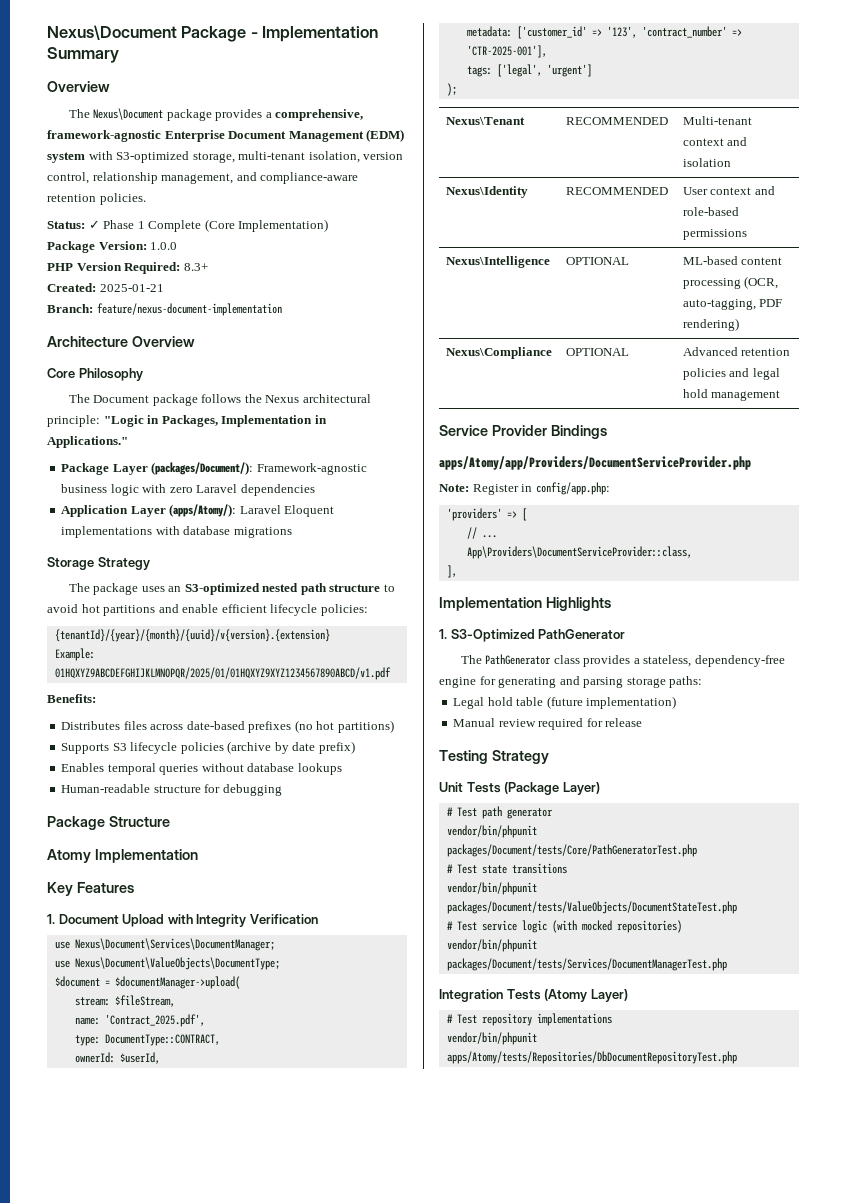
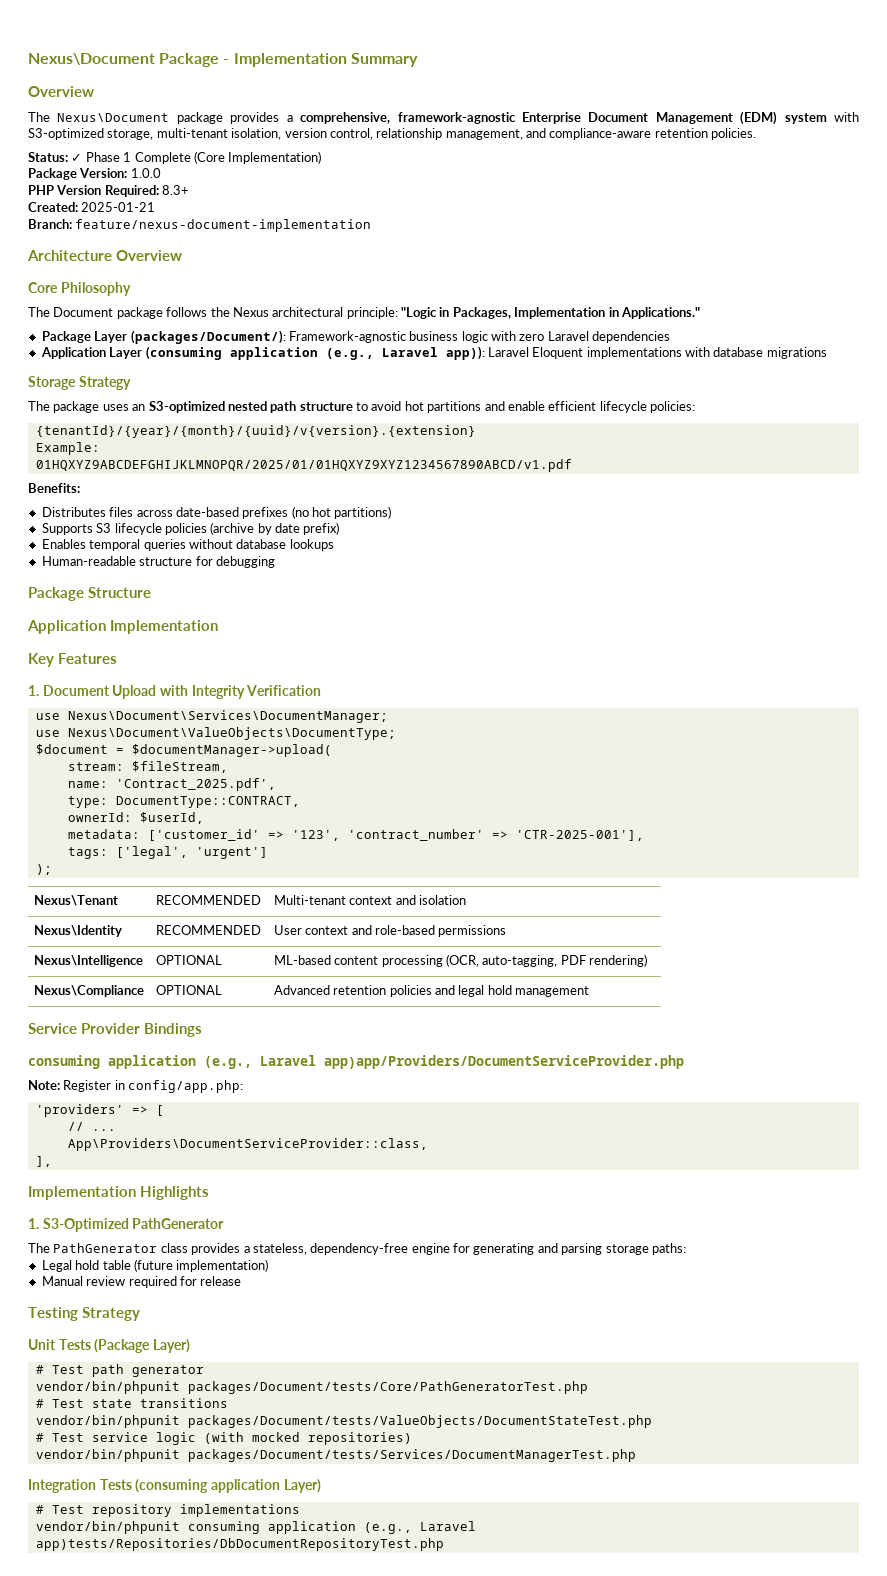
- Application Layer (apps/Atomy/): Laravel Eloquent implementations with database migrations
+ Application Layer (consuming application (e.g., Laravel app)): Laravel Eloquent implementations with database migrations
- Atomy Implementation
+ Application Implementation
- apps/Atomy/app/Providers/DocumentServiceProvider.php
+ consuming application (e.g., Laravel app)app/Providers/DocumentServiceProvider.php
- Integration Tests (Atomy Layer)
+ Integration Tests (consuming application Layer)
- vendor/bin/phpunit apps/Atomy/tests/Repositories/DbDocumentRepositoryTest.php
+ vendor/bin/phpunit consuming application (e.g., Laravel app)tests/Repositories/DbDocumentRepositoryTest.php

